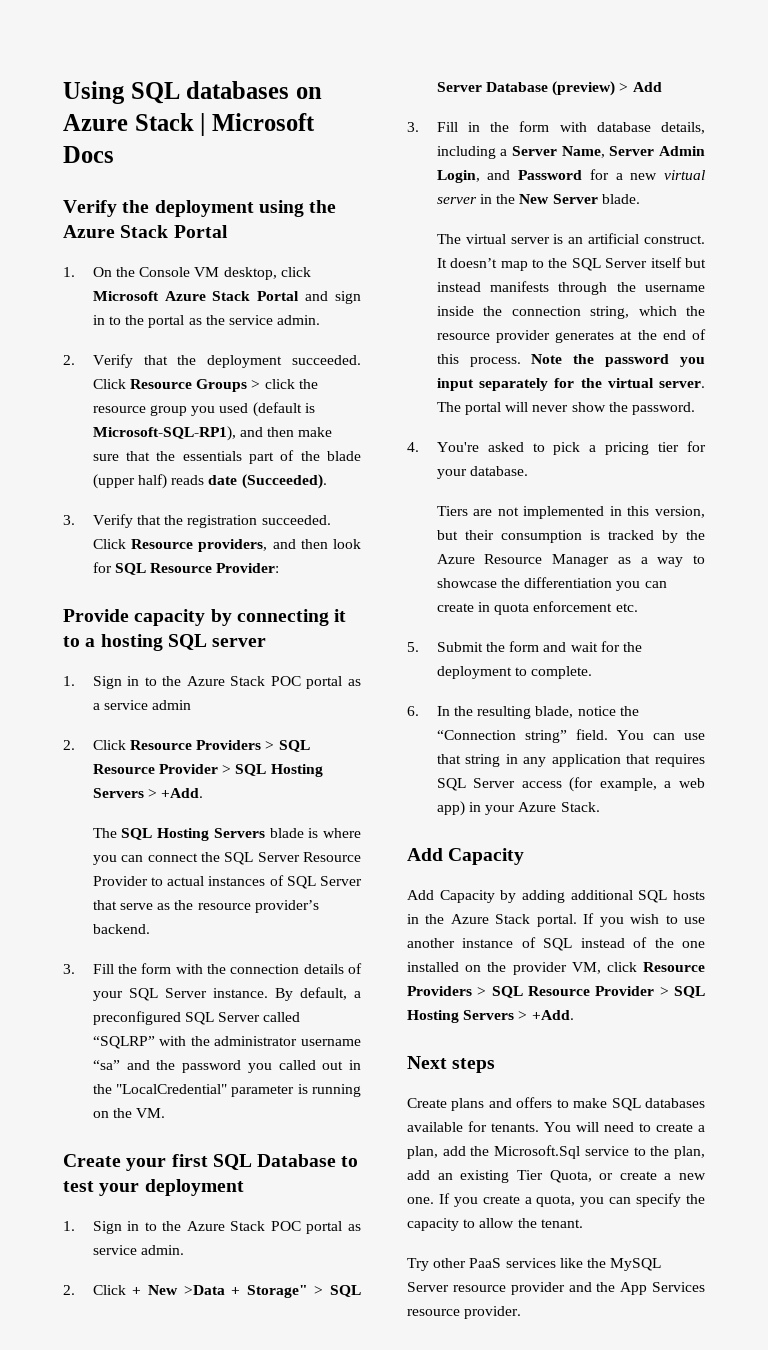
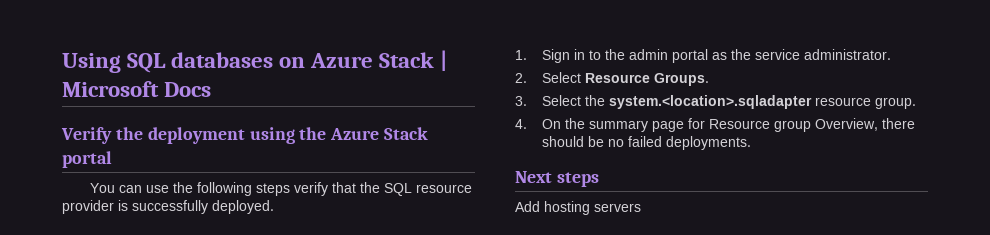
- Verify the deployment using the Azure Stack Portal
- 1. On the Console VM desktop, click Microsoft Azure Stack Portal and sign in to the portal as the service admin.
- 2. Verify that the deployment succeeded. Click Resource Groups > click the resource group you used (default is Microsoft-SQL-RP1), and then make sure that the essentials part of the blade (upper half) reads date (Succeeded).
- 3. Verify that the registration succeeded. Click Resource providers, and then look for SQL Resource Provider:
- Provide capacity by connecting it to a hosting SQL server
- 1. Sign in to the Azure Stack POC portal as a service admin
- 2. Click Resource Providers > SQL Resource Provider > SQL Hosting Servers > +Add.
- The SQL Hosting Servers blade is where you can connect the SQL Server Resource Provider to actual instances of SQL Server that serve as the resource provider’s backend.
- 3. Fill the form with the connection details of your SQL Server instance. By default, a preconfigured SQL Server called “SQLRP” with the administrator username “sa” and the password you called out in the "LocalCredential" parameter is running on the VM.
- Create your first SQL Database to test your deployment
- 1. Sign in to the Azure Stack POC portal as service admin.
- 2. Click + New >Data + Storage" > SQL Server Database (preview) > Add
- 3. Fill in the form with database details, including a Server Name, Server Admin Login, and Password for a new virtual server in the New Server blade.
- The virtual server is an artificial construct. It doesn’t map to the SQL Server itself but instead manifests through the username inside the connection string, which the resource provider generates at the end of this process. Note the password you input separately for the virtual server. The portal will never show the password.
- 4. You're asked to pick a pricing tier for your database.
- Tiers are not implemented in this version, but their consumption is tracked by the Azure Resource Manager as a way to showcase the differentiation you can create in quota enforcement etc.
- 5. Submit the form and wait for the deployment to complete.
- 6. In the resulting blade, notice the “Connection string” field. You can use that string in any application that requires SQL Server access (for example, a web app) in your Azure Stack.
- Add Capacity
- Add Capacity by adding additional SQL hosts in the Azure Stack portal. If you wish to use another instance of SQL instead of the one installed on the provider VM, click Resource Providers > SQL Resource Provider > SQL Hosting Servers > +Add.
+ Verify the deployment using the Azure Stack portal
+ You can use the following steps verify that the SQL resource provider is successfully deployed.
+ 1. Sign in to the admin portal as the service administrator.
+ 2. Select Resource Groups.
+ 3. Select the system.<location>.sqladapter resource group.
+ 4. On the summary page for Resource group Overview, there should be no failed deployments.
  Next steps
- Create plans and offers to make SQL databases available for tenants. You will need to create a plan, add the Microsoft.Sql service to the plan, add an existing Tier Quota, or create a new one. If you create a quota, you can specify the capacity to allow the tenant.
- Try other PaaS services like the MySQL Server resource provider and the App Services resource provider.
+ Add hosting servers

